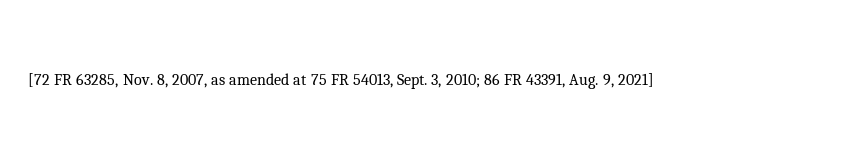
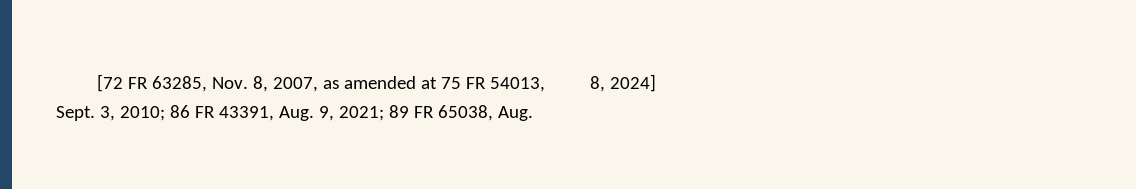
- 3, 2010; 86 FR 43391, Aug. 9, 2021]
+ 3, 2010; 86 FR 43391, Aug. 9, 2021; 89 FR 65038, Aug. 8, 2024]

